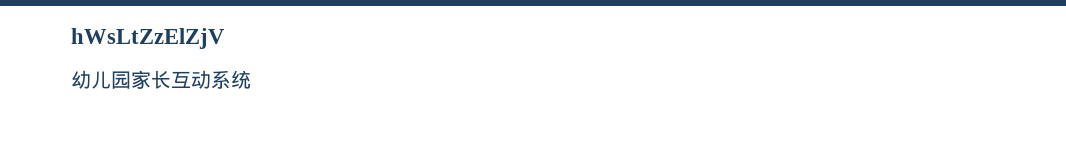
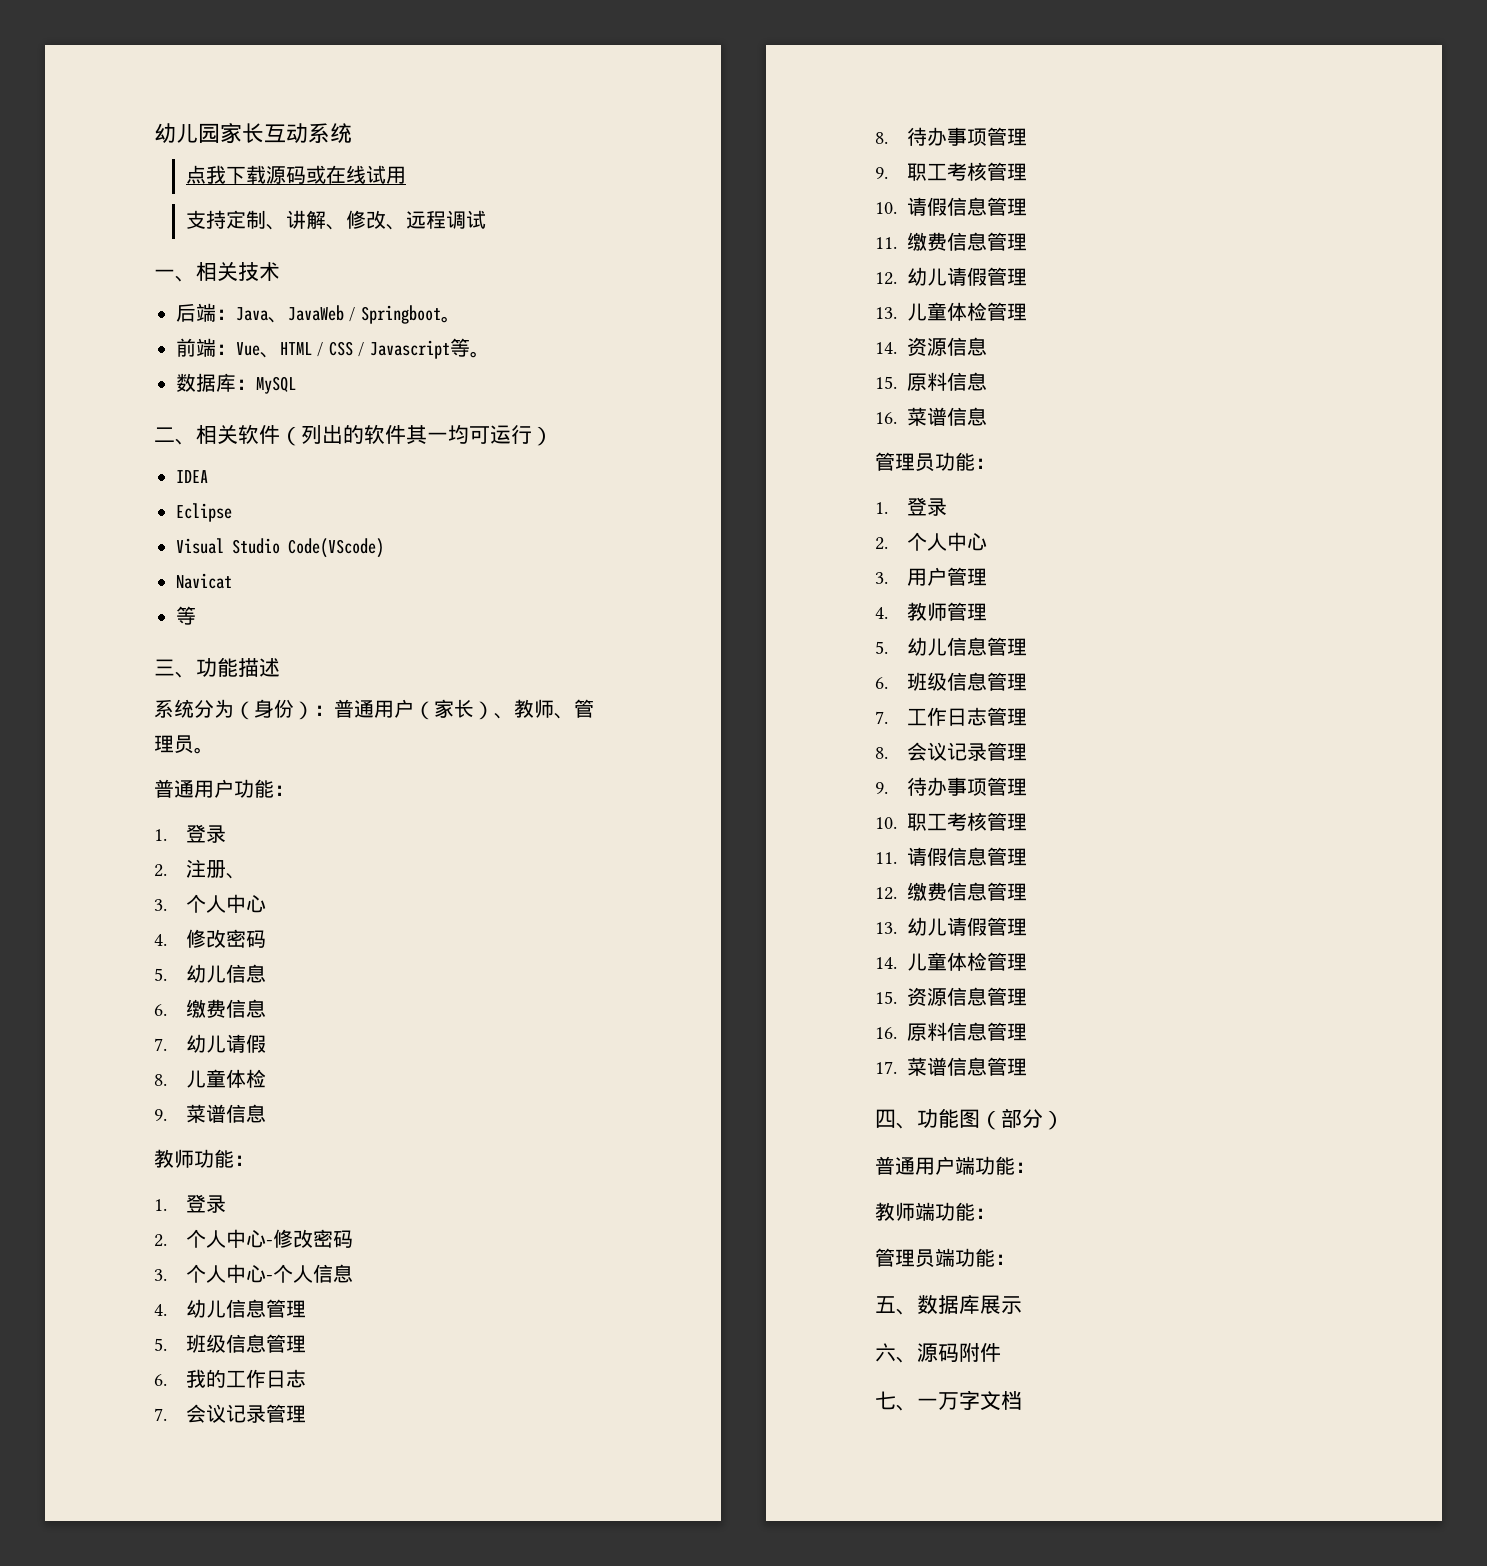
- hWsLtZzElZjV
+ 点我下载源码或在线试用
+ 支持定制、讲解、修改、远程调试
+ 一、相关技术
+ 后端：Java、JavaWeb / Springboot。
+ 前端：Vue、HTML / CSS / Javascript等。
+ 数据库：MySQL
+ 二、相关软件（列出的软件其一均可运行）
+ IDEA
+ Eclipse
+ Visual Studio Code(VScode)
+ Navicat
+ 等
+ 三、功能描述
+ 系统分为（身份）：普通用户（家长）、教师、管理员。
+ 普通用户功能：
+ 1.登录
+ 2.注册、
+ 3.个人中心
+ 4.修改密码
+ 5.幼儿信息
+ 6.缴费信息
+ 7.幼儿请假
+ 8.儿童体检
+ 9.菜谱信息
+ 教师功能：
+ 1.登录
+ 2.个人中心-修改密码
+ 3.个人中心-个人信息
+ 4.幼儿信息管理
+ 5.班级信息管理
+ 6.我的工作日志
+ 7.会议记录管理
+ 8.待办事项管理
+ 9.职工考核管理
+ 10.请假信息管理
+ 11.缴费信息管理
+ 12.幼儿请假管理
+ 13.儿童体检管理
+ 14.资源信息
+ 15.原料信息
+ 16.菜谱信息
+ 管理员功能：
+ 1.登录
+ 2.个人中心
+ 3.用户管理
+ 4.教师管理
+ 5.幼儿信息管理
+ 6.班级信息管理
+ 7.工作日志管理
+ 8.会议记录管理
+ 9.待办事项管理
+ 10.职工考核管理
+ 11.请假信息管理
+ 12.缴费信息管理
+ 13.幼儿请假管理
+ 14.儿童体检管理
+ 15.资源信息管理
+ 16.原料信息管理
+ 17.菜谱信息管理
+ 四、功能图（部分）
+ 普通用户端功能：
+ 教师端功能：
+ 管理员端功能：
+ 五、数据库展示
+ 六、源码附件
+ 七、一万字文档

